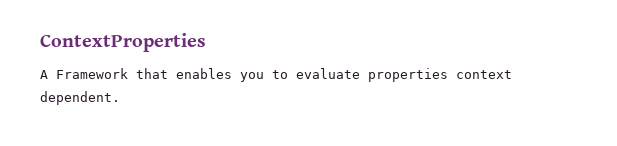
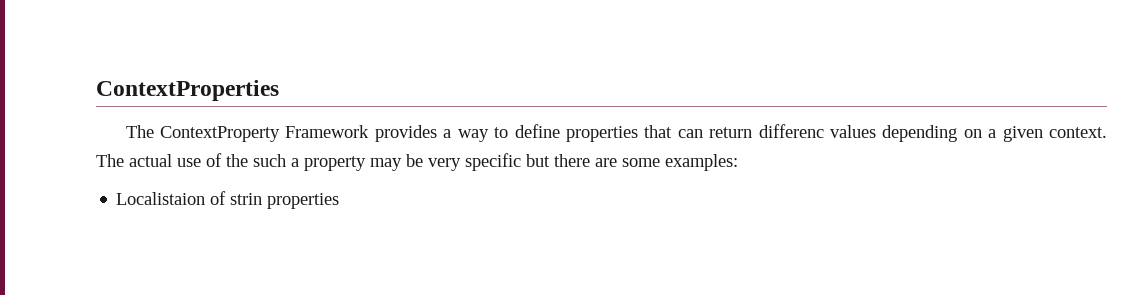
- A Framework that enables you to evaluate properties context dependent.
+ The ContextProperty Framework provides a way to define properties that can return differenc values depending on a given context. The actual use of the such a property may be very specific but there are some examples:
+ Localistaion of strin properties

